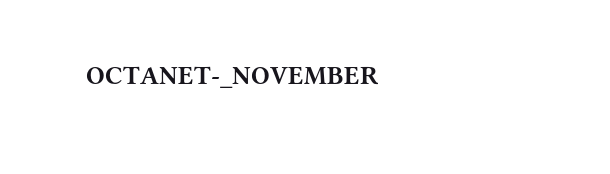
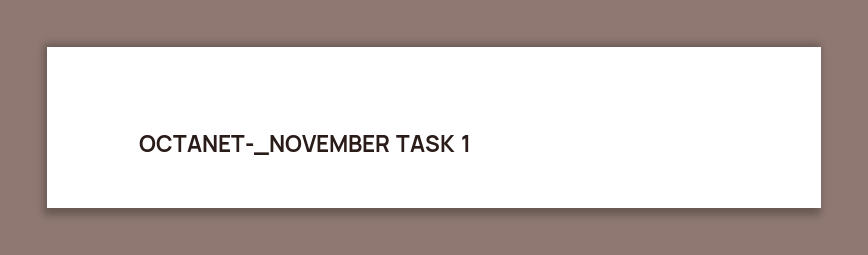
- OCTANET-_NOVEMBER
+ OCTANET-_NOVEMBER TASK 1

